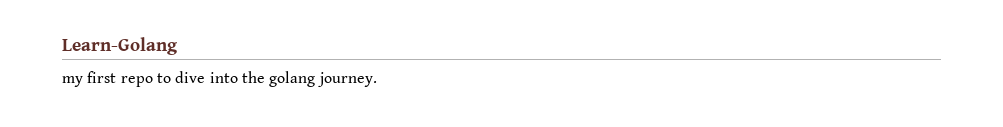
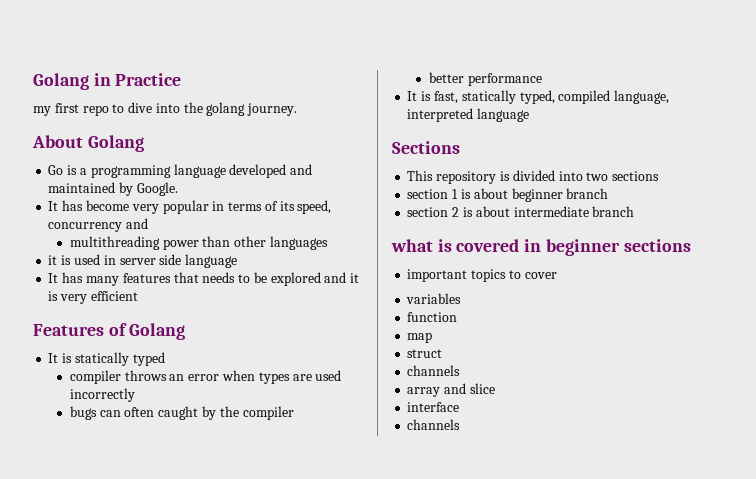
- Learn-Golang
+ Golang in Practice
+ About Golang
+ Go is a programming language developed and maintained by Google.
+ It has become very popular in terms of its speed, concurrency and
+ multithreading power than other languages
+ it is used in server side language
+ It has many features that needs to be explored and it is very efficient
+ Features of Golang
+ It is statically typed
+ compiler throws an error when types are used incorrectly
+ bugs can often caught by the compiler
+ better performance
+ It is fast, statically typed, compiled language, interpreted language
+ Sections
+ This repository is divided into two sections
+ section 1 is about beginner branch
+ section 2 is about intermediate branch
+ what is covered in beginner sections
+ important topics to cover
+ variables
+ function
+ map
+ struct
+ channels
+ array and slice
+ interface
+ channels

